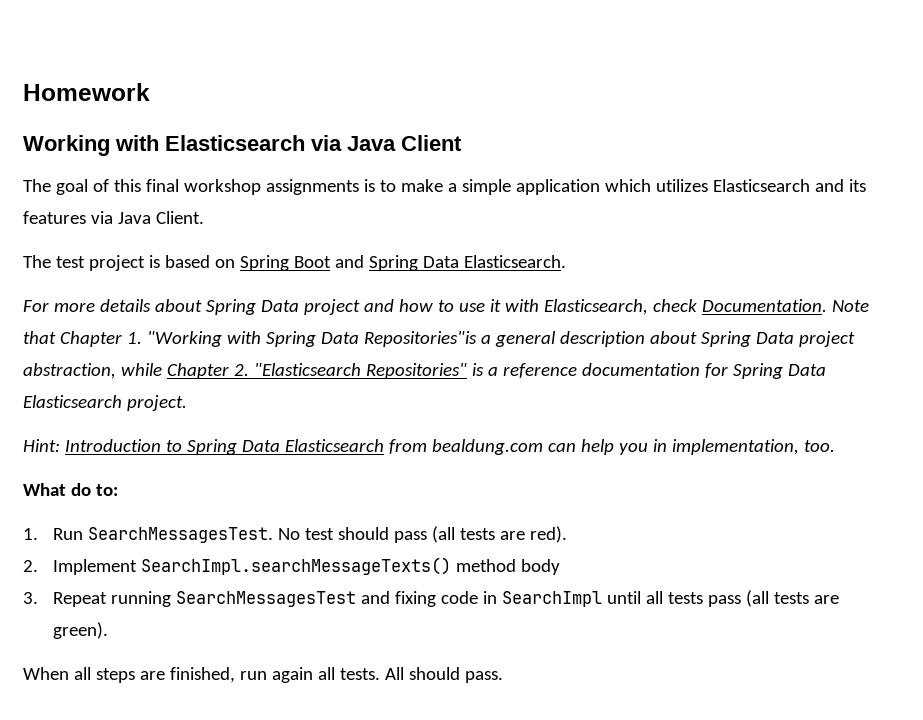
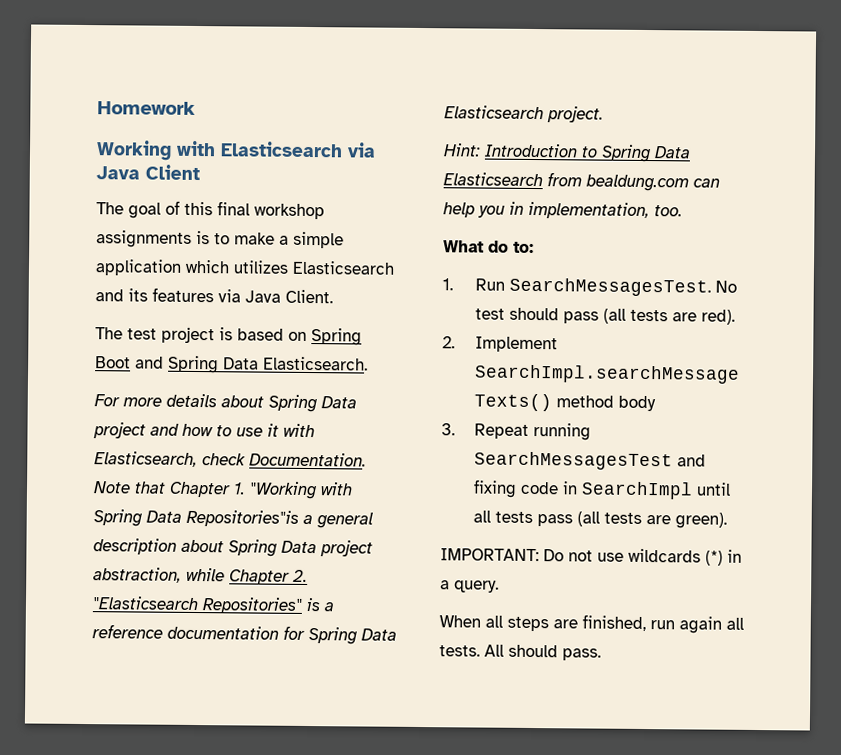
+ IMPORTANT: Do not use wildcards (*) in a query.

